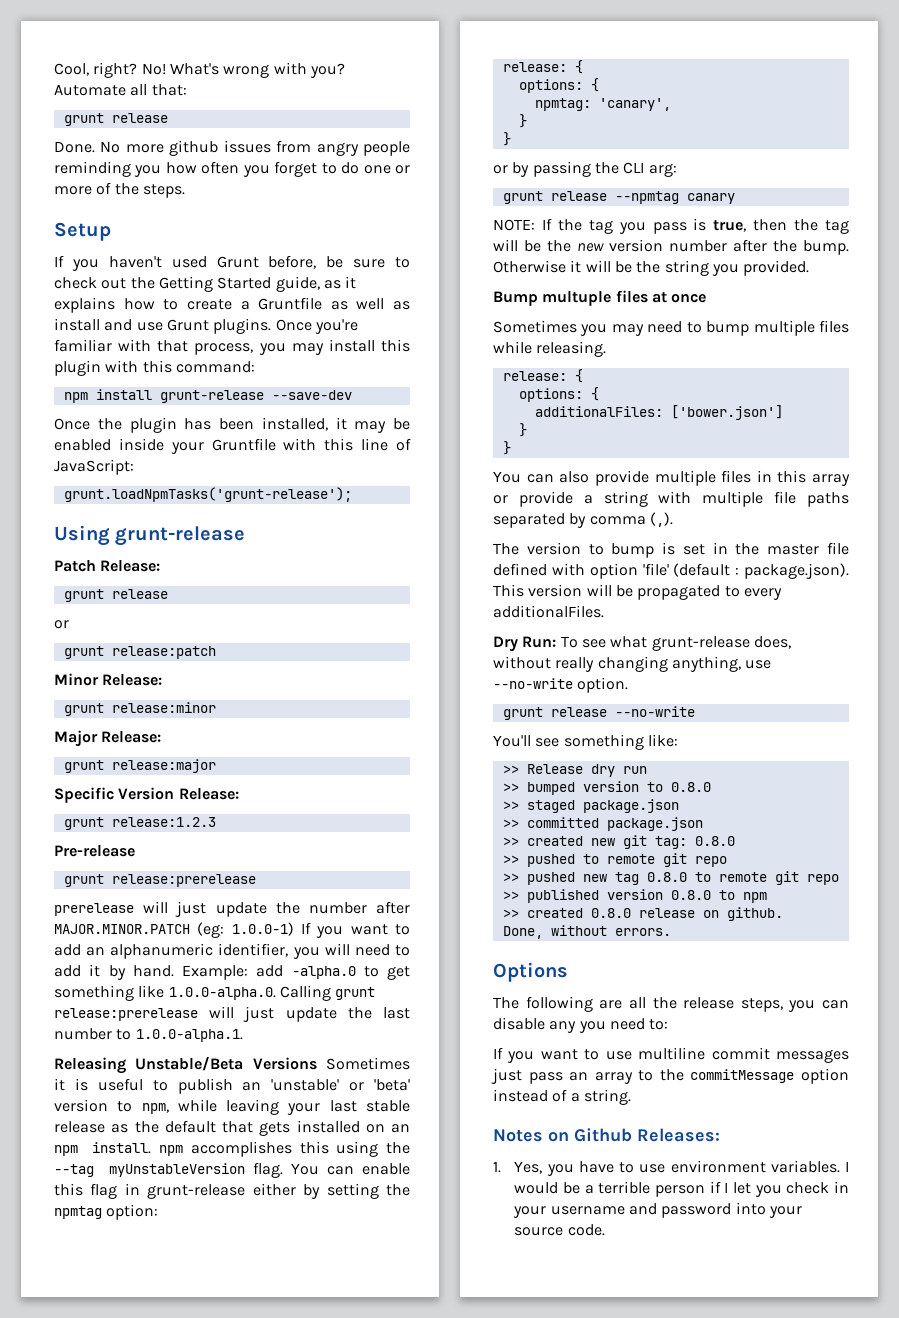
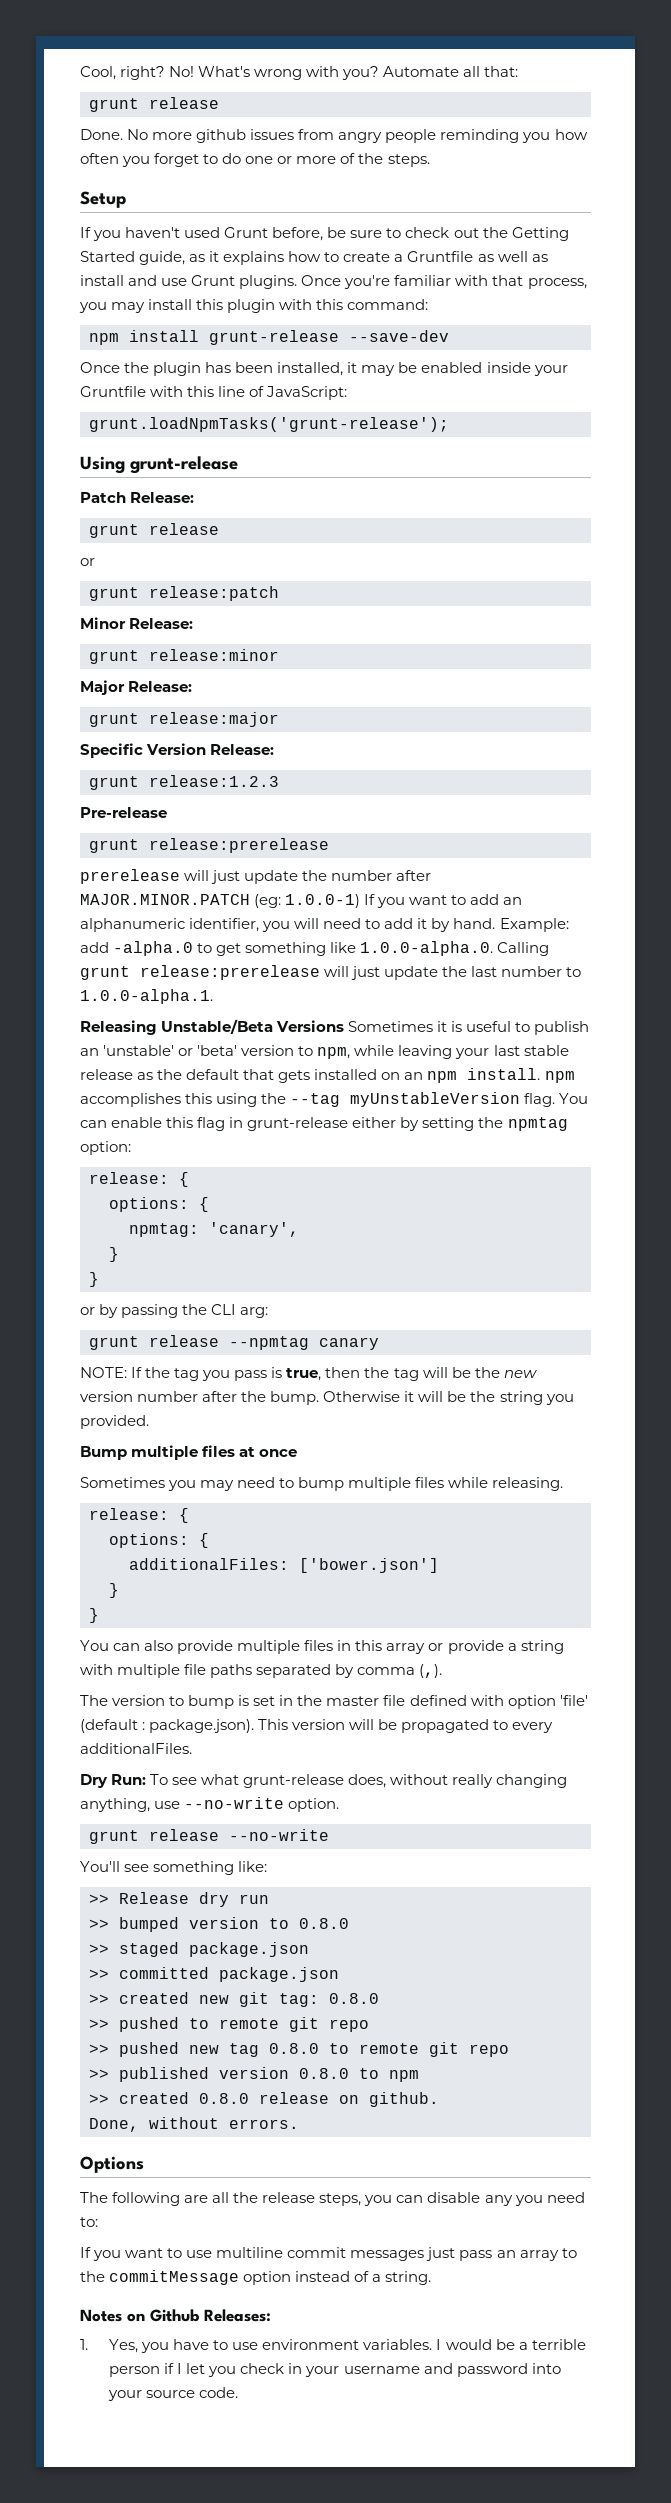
- Bump multuple files at once
+ Bump multiple files at once

